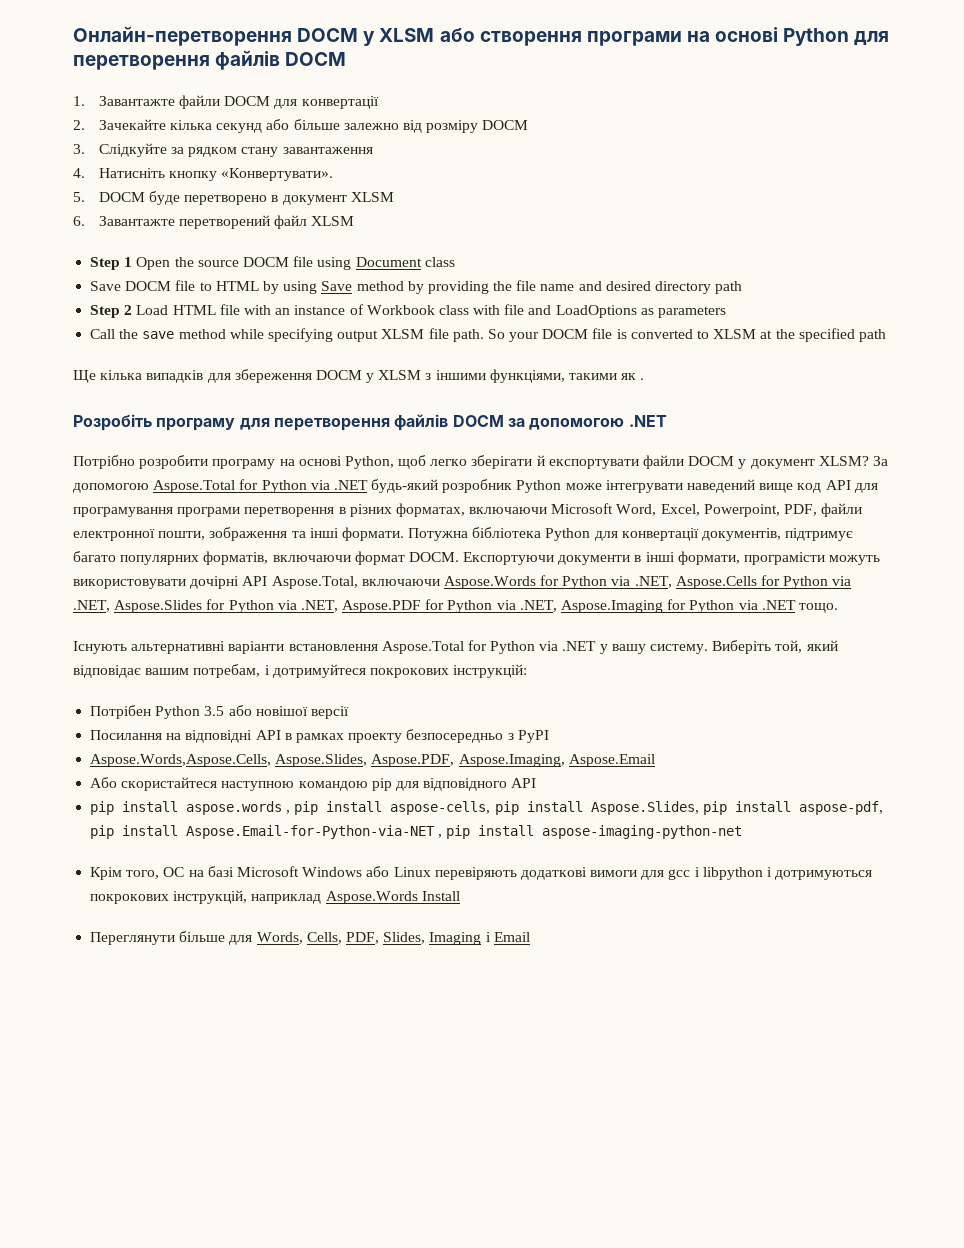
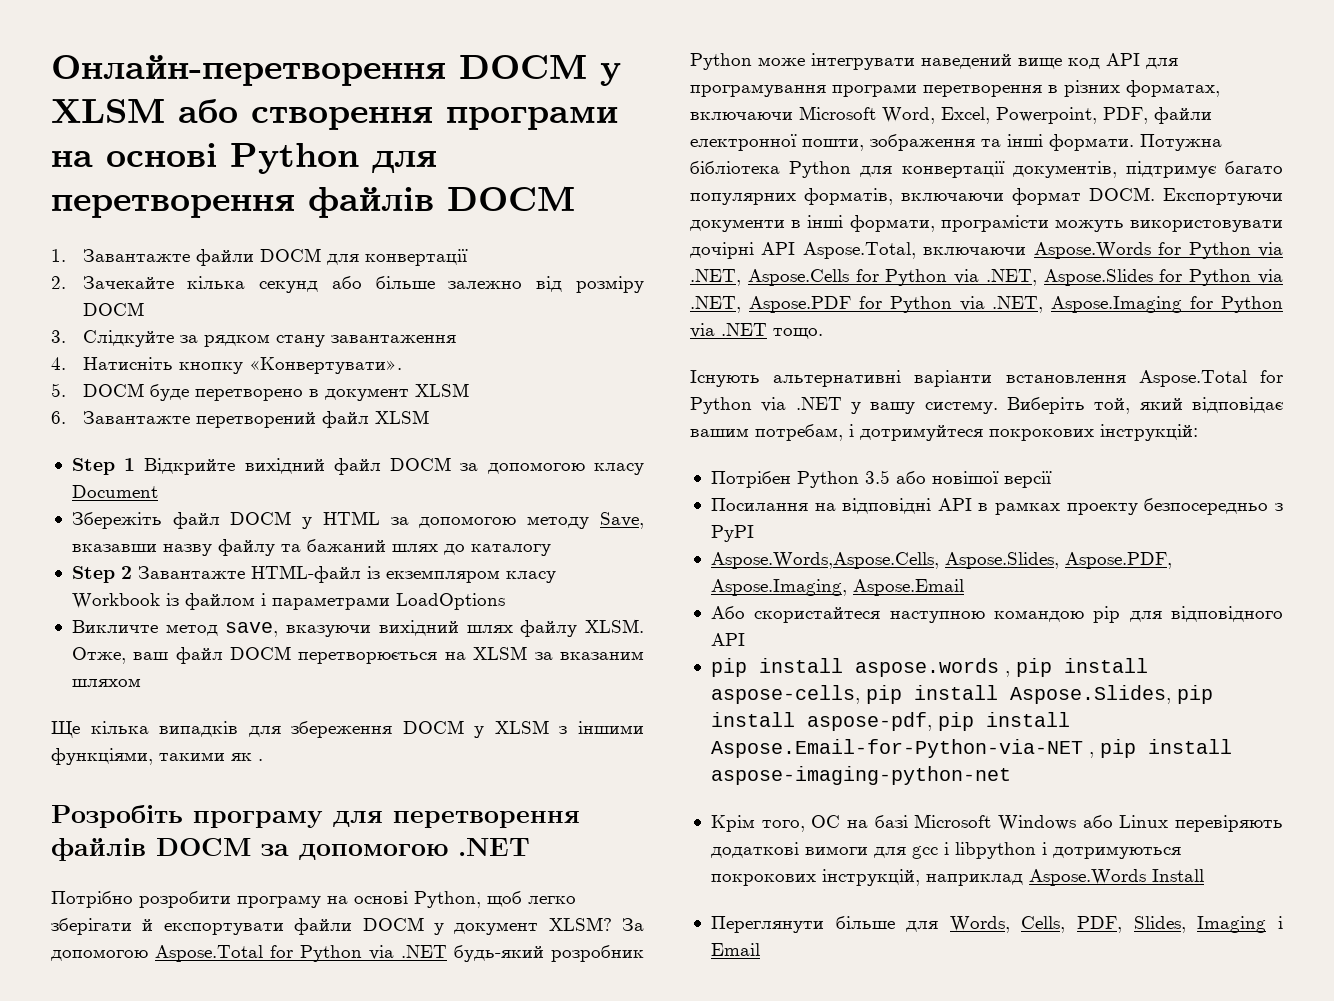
- Step 1 Open the source DOCM file using Document class
- Save DOCM file to HTML by using Save method by providing the file name and desired directory path
- Step 2 Load HTML file with an instance of Workbook class with file and LoadOptions as parameters
- Call the save method while specifying output XLSM file path. So your DOCM file is converted to XLSM at the specified path
+ Step 1 Відкрийте вихідний файл DOCM за допомогою класу Document
+ Збережіть файл DOCM у HTML за допомогою методу Save, вказавши назву файлу та бажаний шлях до каталогу
+ Step 2 Завантажте HTML-файл із екземпляром класу Workbook із файлом і параметрами LoadOptions
+ Викличте метод save, вказуючи вихідний шлях файлу XLSM. Отже, ваш файл DOCM перетворюється на XLSM за вказаним шляхом

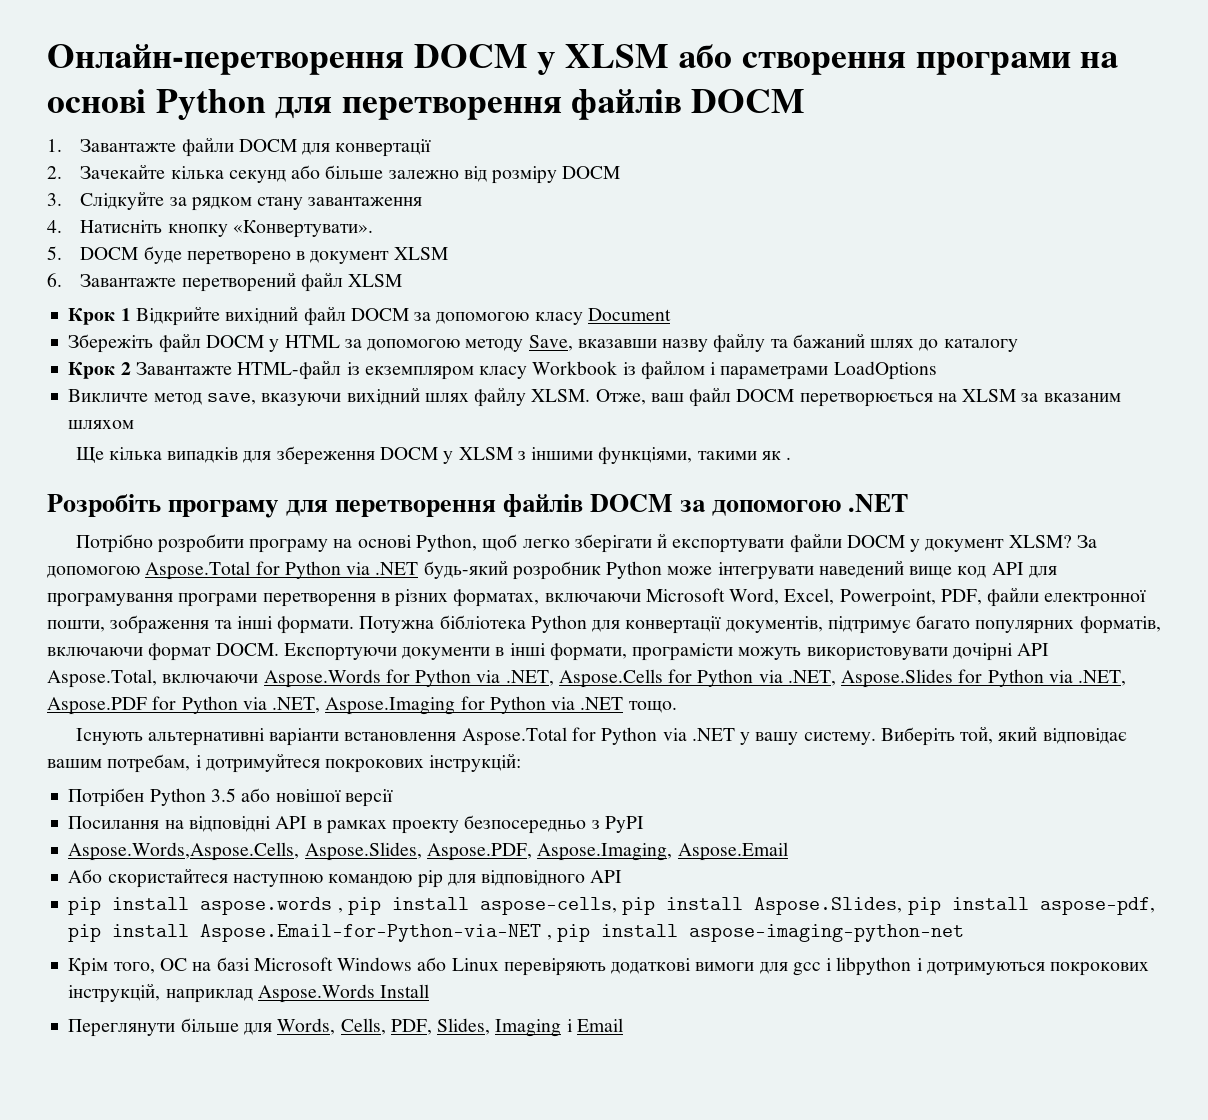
- Step 1 Відкрийте вихідний файл DOCM за допомогою класу Document
+ Крок 1 Відкрийте вихідний файл DOCM за допомогою класу Document
- Step 2 Завантажте HTML-файл із екземпляром класу Workbook із файлом і параметрами LoadOptions
+ Крок 2 Завантажте HTML-файл із екземпляром класу Workbook із файлом і параметрами LoadOptions

